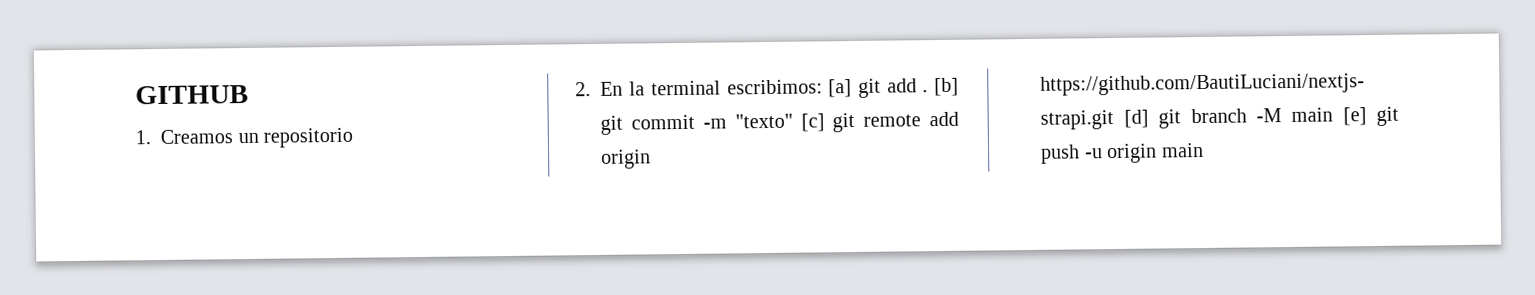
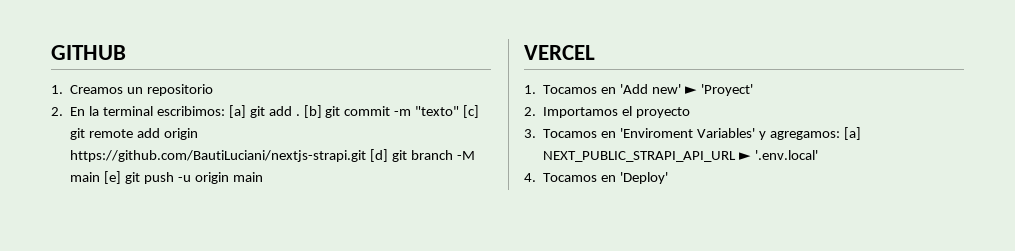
+ VERCEL
+ 1. Tocamos en 'Add new' ► 'Proyect'
+ 2. Importamos el proyecto
+ 3. Tocamos en 'Enviroment Variables' y agregamos: [a] NEXT_PUBLIC_STRAPI_API_URL ► '.env.local'
+ 4. Tocamos en 'Deploy'

